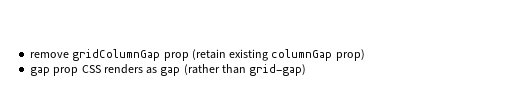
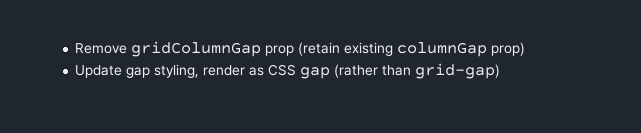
- remove gridColumnGap prop (retain existing columnGap prop)
+ Remove gridColumnGap prop (retain existing columnGap prop)
- gap prop CSS renders as gap (rather than grid-gap)
+ Update gap styling, render as CSS gap (rather than grid-gap)

